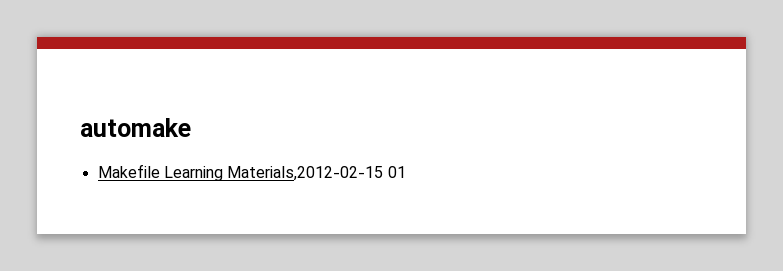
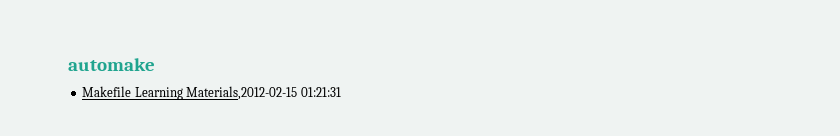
- Makefile Learning Materials,2012-02-15 01
+ Makefile Learning Materials,2012-02-15 01:21:31

